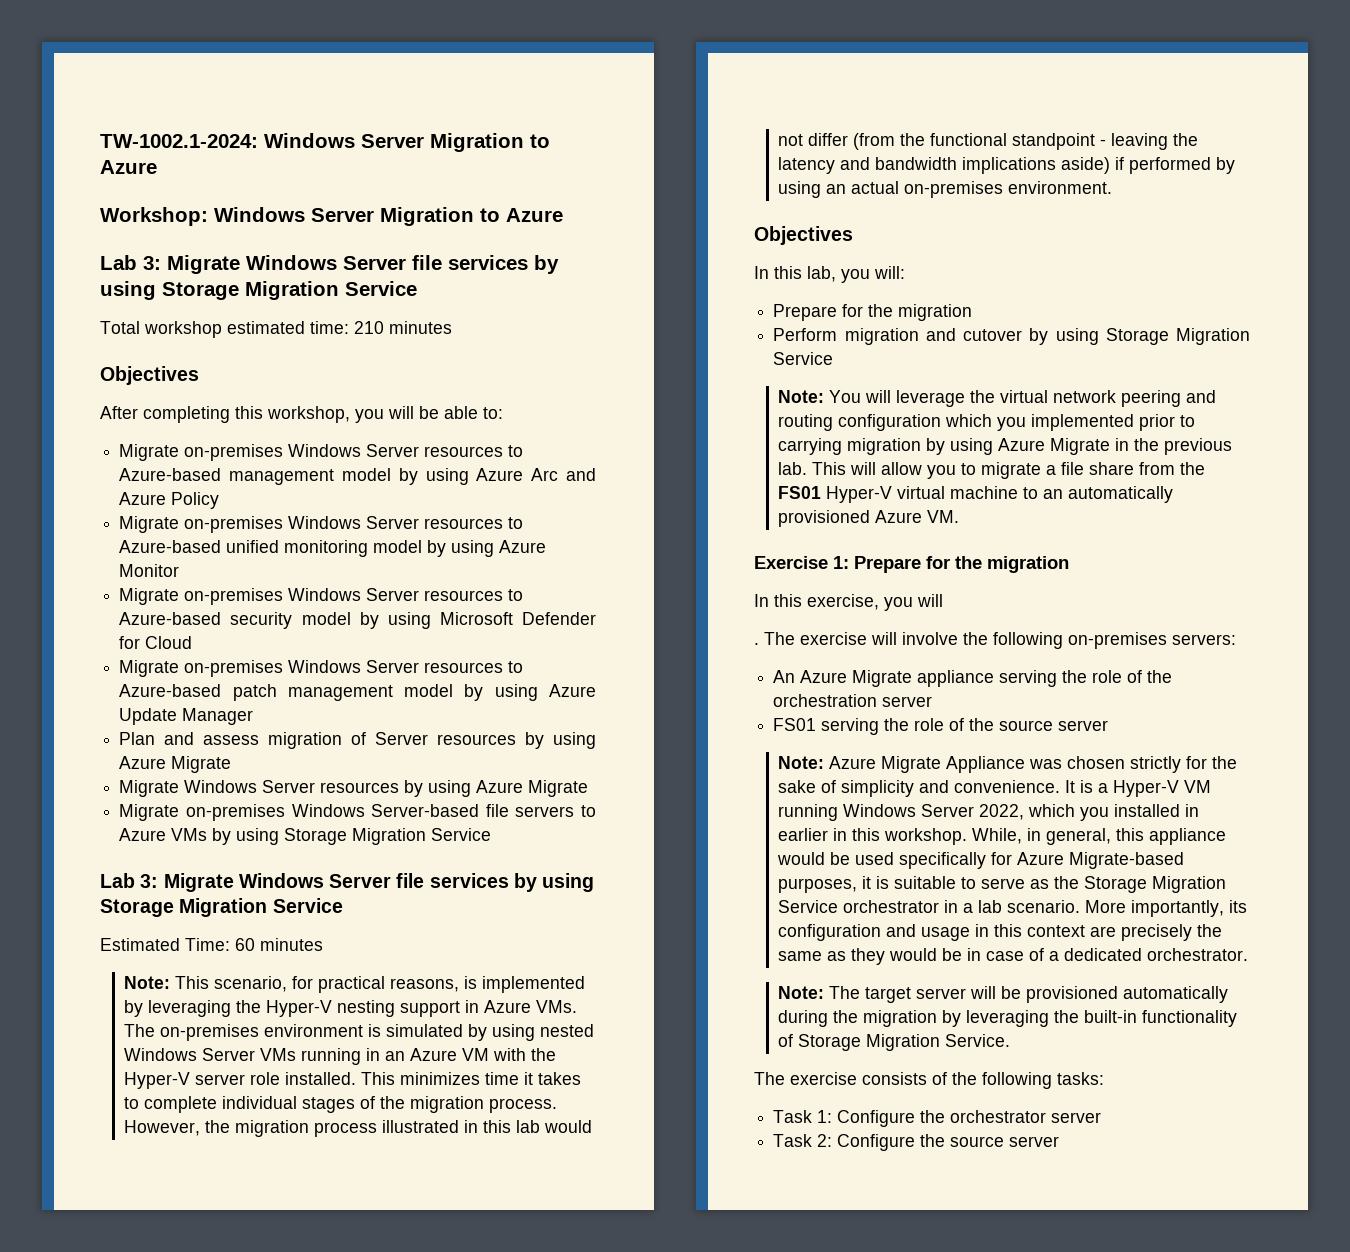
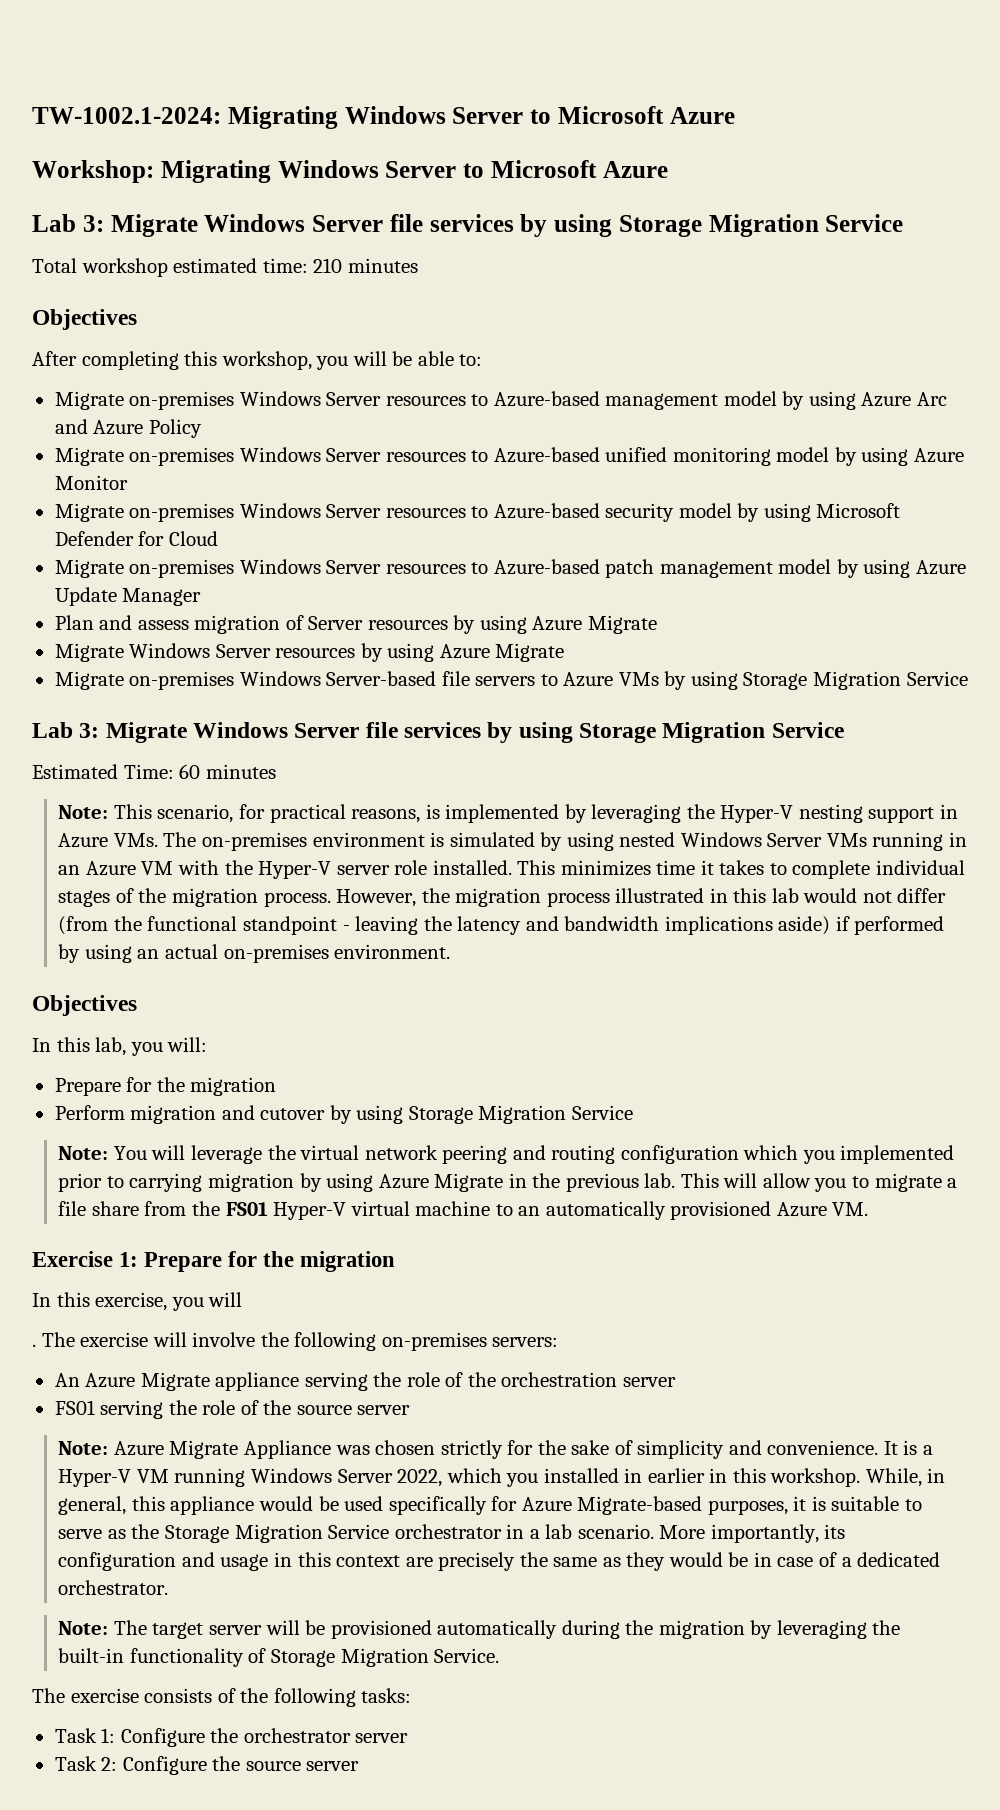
- TW-1002.1-2024: Windows Server Migration to Azure
+ TW-1002.1-2024: Migrating Windows Server to Microsoft Azure
- Workshop: Windows Server Migration to Azure
+ Workshop: Migrating Windows Server to Microsoft Azure

